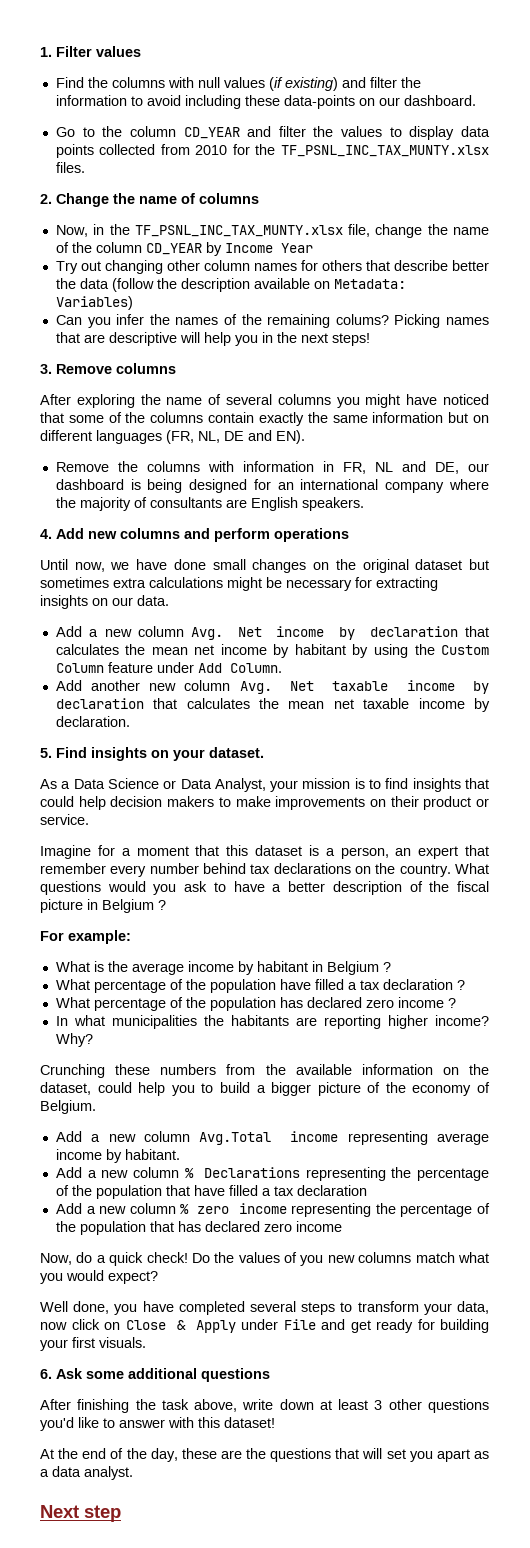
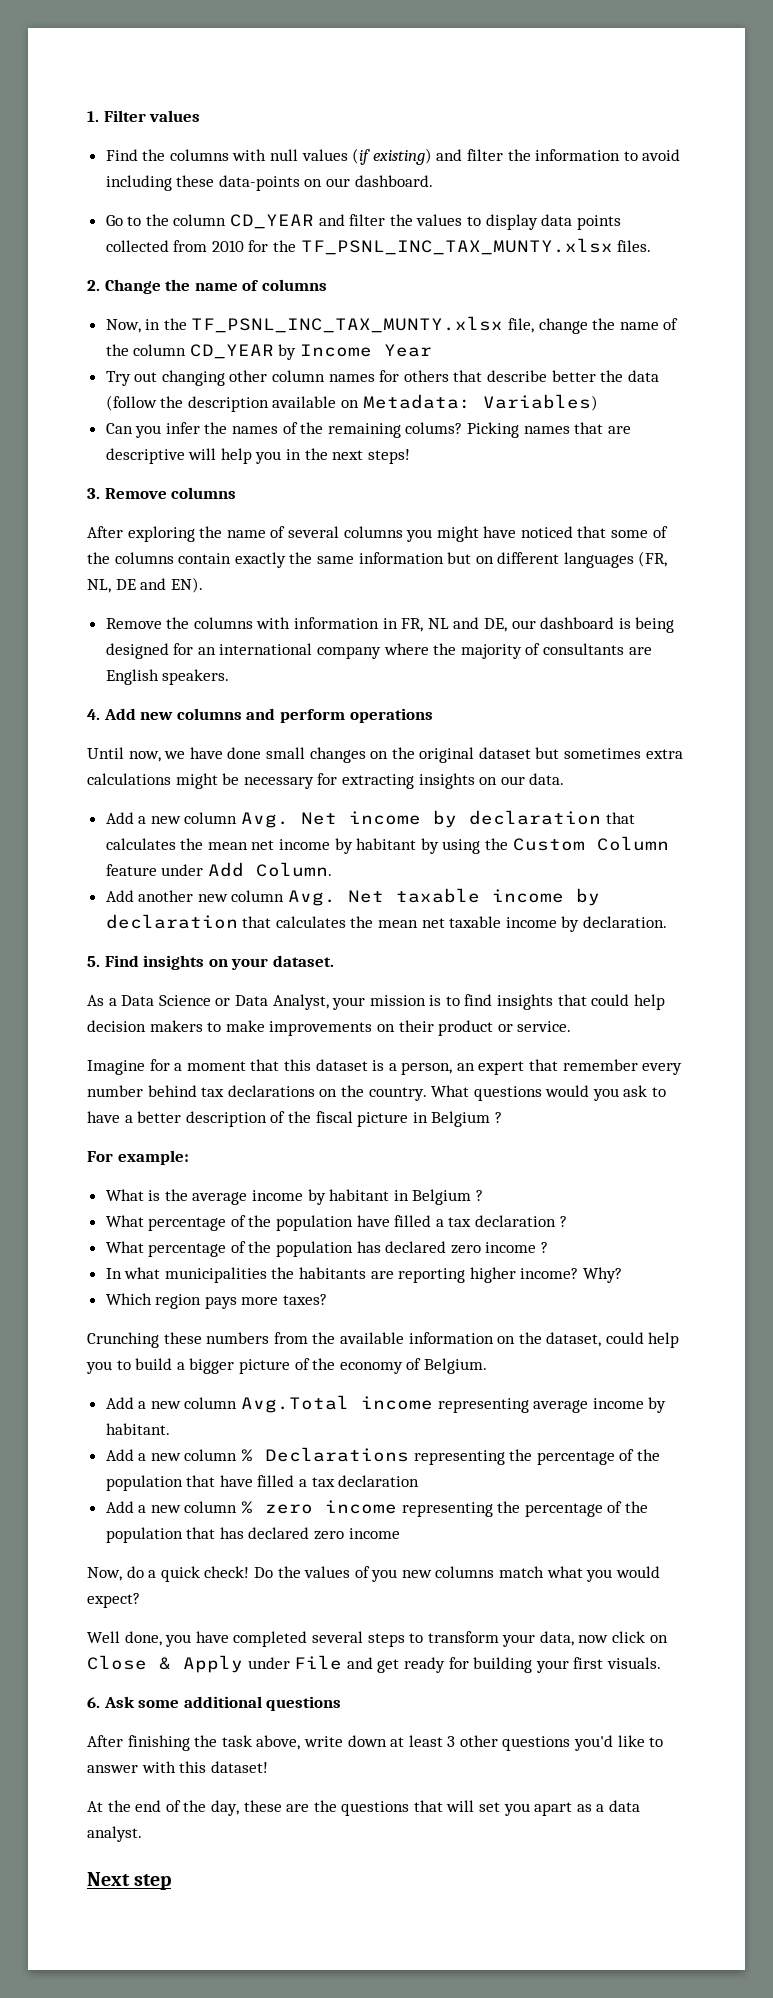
+ Which region pays more taxes?

